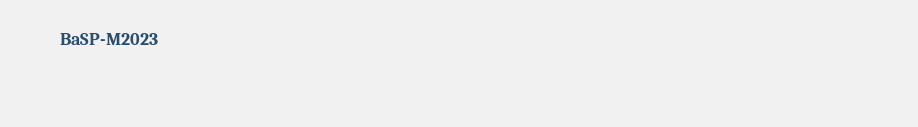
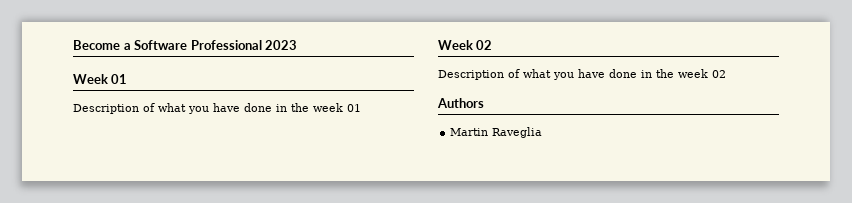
- BaSP-M2023
+ Become a Software Professional 2023
+ Week 01
+ Description of what you have done in the week 01
+ Week 02
+ Description of what you have done in the week 02
+ Authors
+ Martin Raveglia

